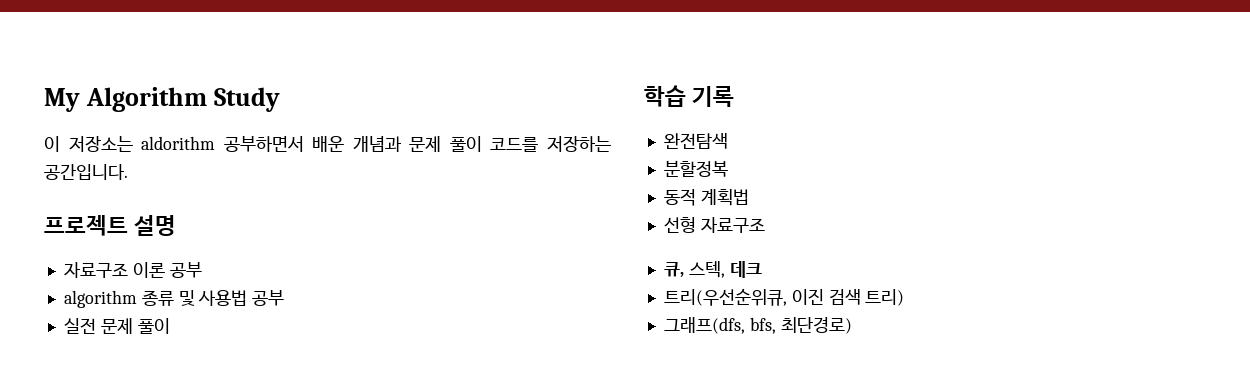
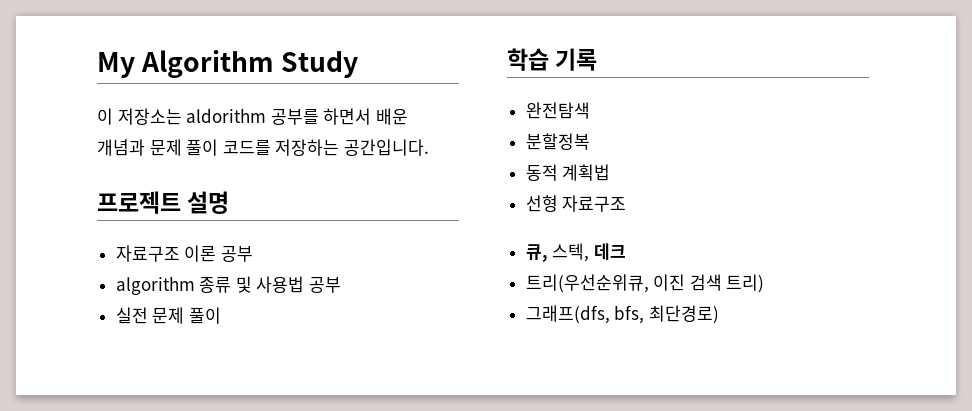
- 이 저장소는 aldorithm 공부하면서 배운 개념과 문제 풀이 코드를 저장하는 공간입니다.
+ 이 저장소는 aldorithm 공부를 하면서 배운 개념과 문제 풀이 코드를 저장하는 공간입니다.

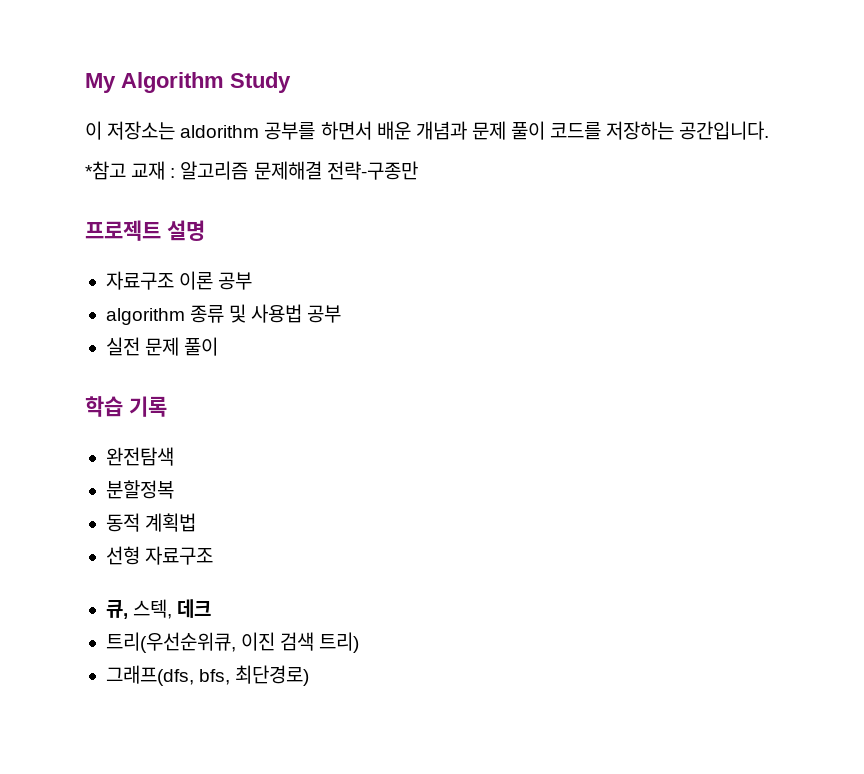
+ *참고 교재 : 알고리즘 문제해결 전략-구종만

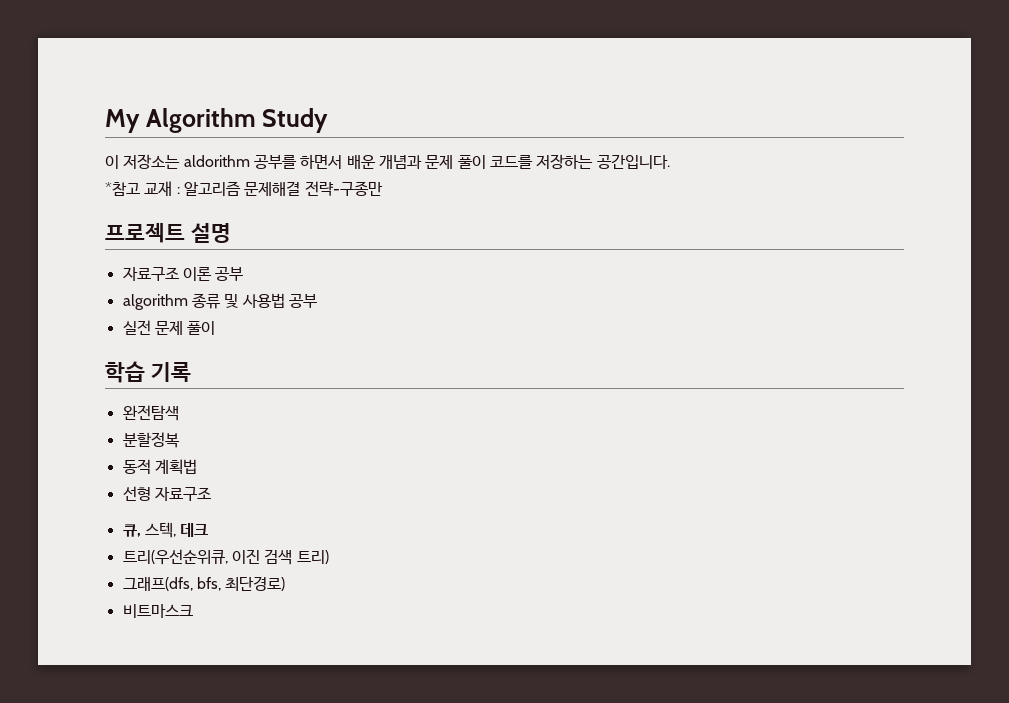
+ 비트마스크

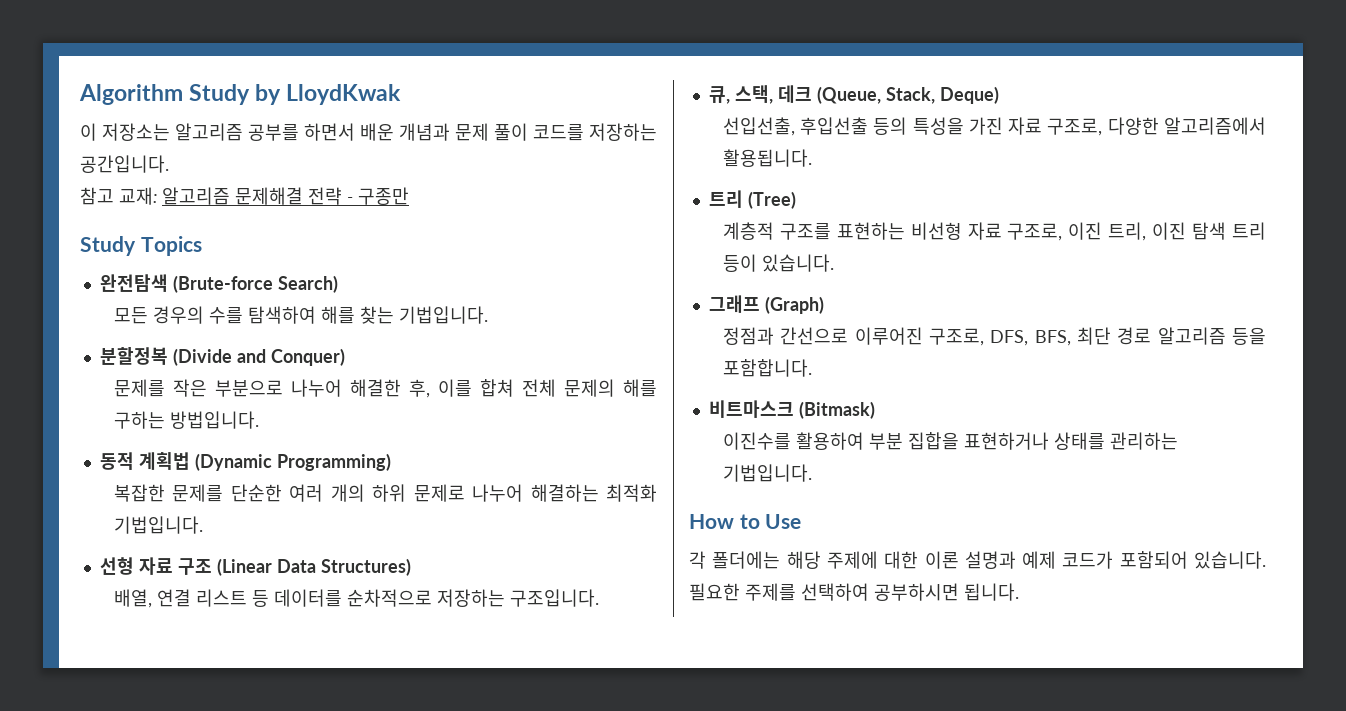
- My Algorithm Study
+ Algorithm Study by LloydKwak
- 이 저장소는 aldorithm 공부를 하면서 배운 개념과 문제 풀이 코드를 저장하는 공간입니다.
+ 이 저장소는 알고리즘 공부를 하면서 배운 개념과 문제 풀이 코드를 저장하는 공간입니다.
- *참고 교재 : 알고리즘 문제해결 전략-구종만
- 프로젝트 설명
- 자료구조 이론 공부
- algorithm 종류 및 사용법 공부
- 실전 문제 풀이
- 학습 기록
- 완전탐색
- 분할정복
- 동적 계획법
- 선형 자료구조
+ 참고 교재: 알고리즘 문제해결 전략 - 구종만
+ Study Topics
+ 완전탐색 (Brute-force Search)
+ 모든 경우의 수를 탐색하여 해를 찾는 기법입니다.
+ 분할정복 (Divide and Conquer)
+ 문제를 작은 부분으로 나누어 해결한 후, 이를 합쳐 전체 문제의 해를 구하는 방법입니다.
+ 동적 계획법 (Dynamic Programming)
+ 복잡한 문제를 단순한 여러 개의 하위 문제로 나누어 해결하는 최적화 기법입니다.
+ 선형 자료 구조 (Linear Data Structures)
+ 배열, 연결 리스트 등 데이터를 순차적으로 저장하는 구조입니다.
- 큐, 스텍, 데크
- 트리(우선순위큐, 이진 검색 트리)
- 그래프(dfs, bfs, 최단경로)
- 비트마스크
+ 큐, 스택, 데크 (Queue, Stack, Deque)
+ 선입선출, 후입선출 등의 특성을 가진 자료 구조로, 다양한 알고리즘에서 활용됩니다.
+ 트리 (Tree)
+ 계층적 구조를 표현하는 비선형 자료 구조로, 이진 트리, 이진 탐색 트리 등이 있습니다.
+ 그래프 (Graph)
+ 정점과 간선으로 이루어진 구조로, DFS, BFS, 최단 경로 알고리즘 등을 포함합니다.
+ 비트마스크 (Bitmask)
+ 이진수를 활용하여 부분 집합을 표현하거나 상태를 관리하는 기법입니다.
+ How to Use
+ 각 폴더에는 해당 주제에 대한 이론 설명과 예제 코드가 포함되어 있습니다. 필요한 주제를 선택하여 공부하시면 됩니다.

